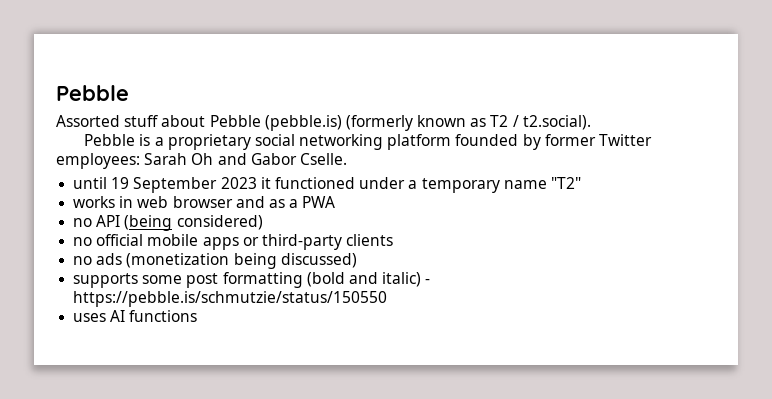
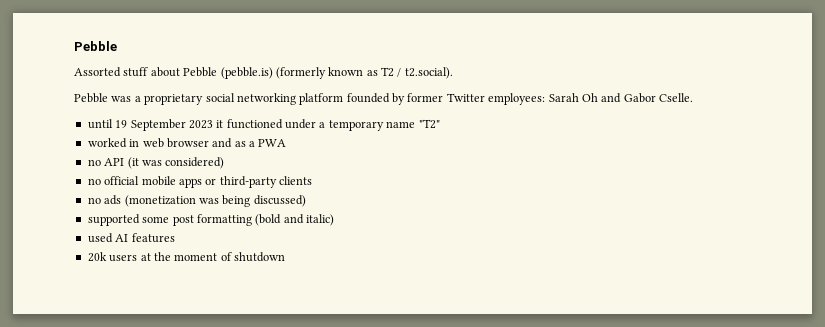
- Pebble is a proprietary social networking platform founded by former Twitter employees: Sarah Oh and Gabor Cselle.
+ Pebble was a proprietary social networking platform founded by former Twitter employees: Sarah Oh and Gabor Cselle.
- works in web browser and as a PWA
+ worked in web browser and as a PWA
- no API (being considered)
+ no API (it was considered)
- no ads (monetization being discussed)
+ no ads (monetization was being discussed)
- supports some post formatting (bold and italic) - https://pebble.is/schmutzie/status/150550
- uses AI functions
+ supported some post formatting (bold and italic)
+ used AI features
+ 20k users at the moment of shutdown

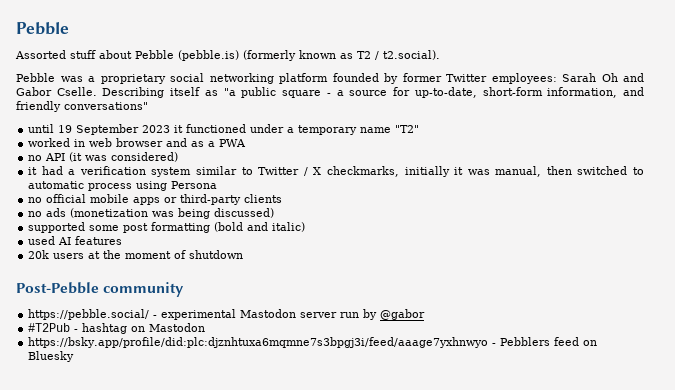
+ Describing itself as "a public square - a source for up-to-date, short-form information, and friendly conversations"
+ it had a verification system similar to Twitter / X checkmarks, initially it was manual, then switched to automatic process using Persona
+ Post-Pebble community
+ https://pebble.social/ - experimental Mastodon server run by @gabor
+ #T2Pub - hashtag on Mastodon
+ https://bsky.app/profile/did:plc:djznhtuxa6mqmne7s3bpgj3i/feed/aaage7yxhnwyo - Pebblers feed on Bluesky

